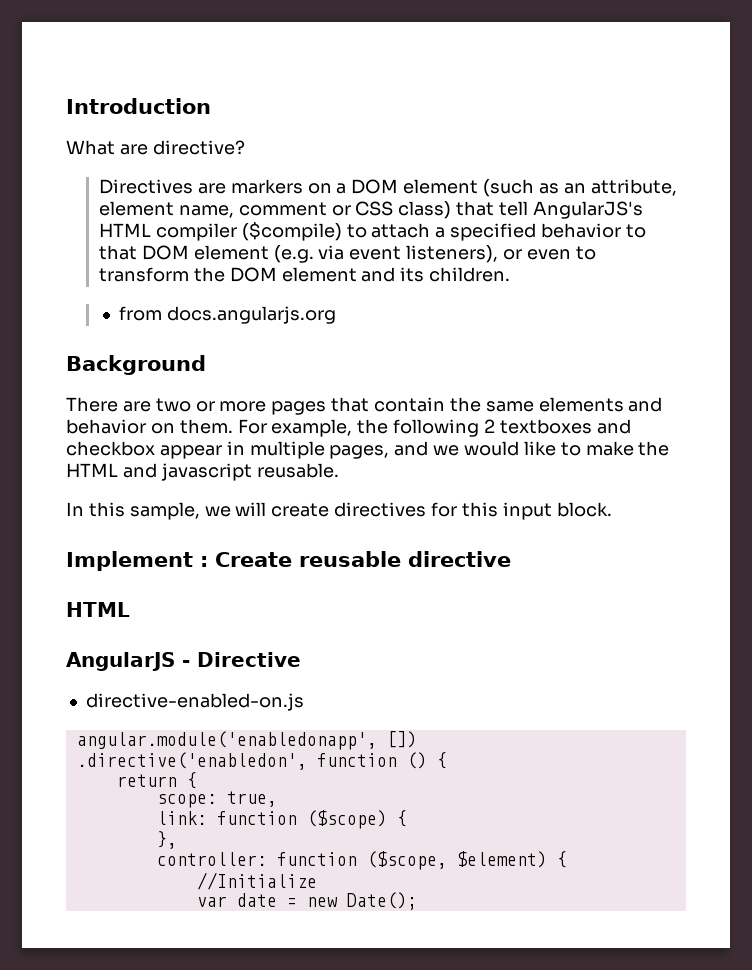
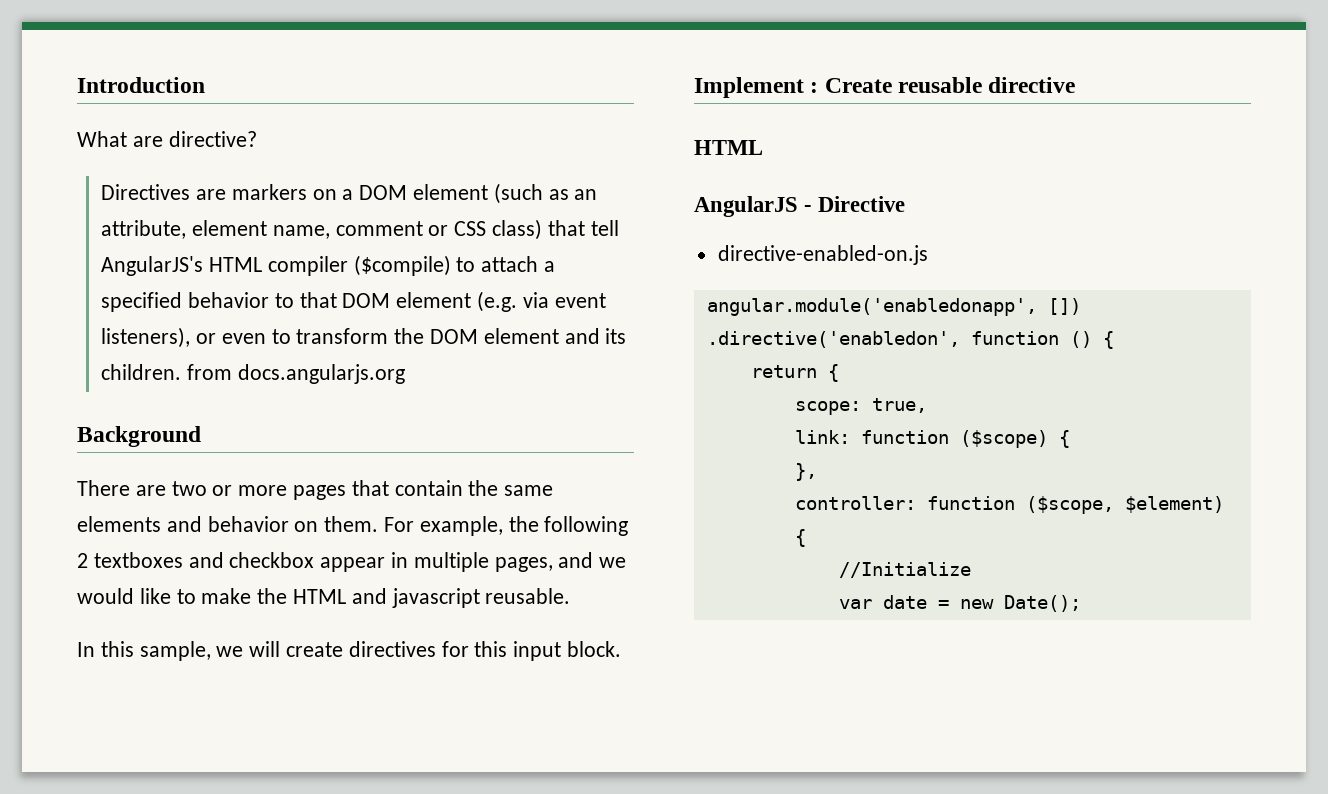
- Directives are markers on a DOM element (such as an attribute, element name, comment or CSS class) that tell AngularJS's HTML compiler ($compile) to attach a specified behavior to that DOM element (e.g. via event listeners), or even to transform the DOM element and its children.
- from docs.angularjs.org
+ Directives are markers on a DOM element (such as an attribute, element name, comment or CSS class) that tell AngularJS's HTML compiler ($compile) to attach a specified behavior to that DOM element (e.g. via event listeners), or even to transform the DOM element and its children. from docs.angularjs.org

